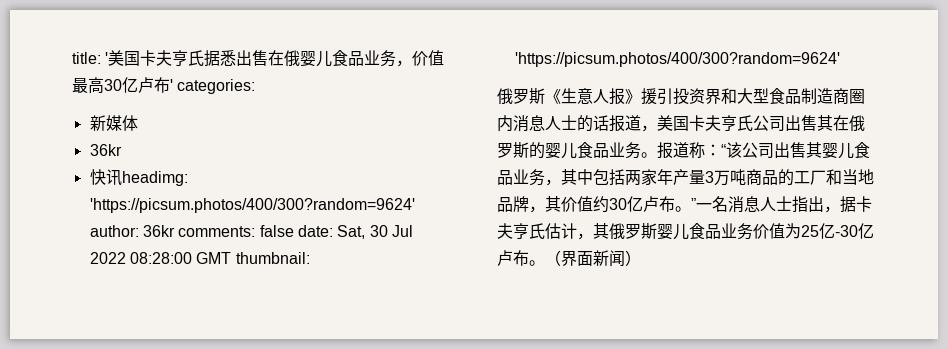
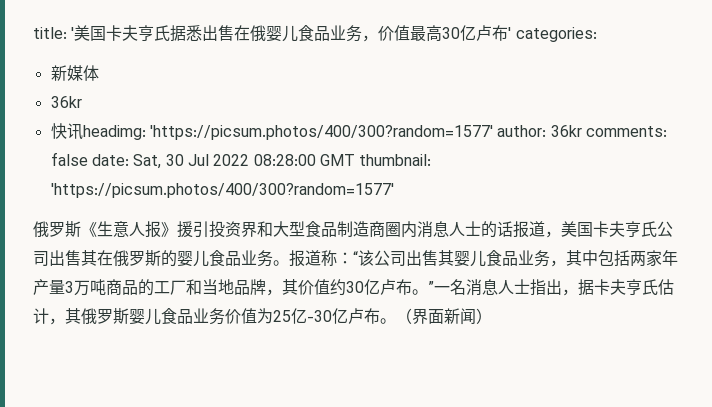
- 快讯headimg: 'https://picsum.photos/400/300?random=9624' author: 36kr comments: false date: Sat, 30 Jul 2022 08:28:00 GMT thumbnail: 'https://picsum.photos/400/300?random=9624'
+ 快讯headimg: 'https://picsum.photos/400/300?random=1577' author: 36kr comments: false date: Sat, 30 Jul 2022 08:28:00 GMT thumbnail: 'https://picsum.photos/400/300?random=1577'

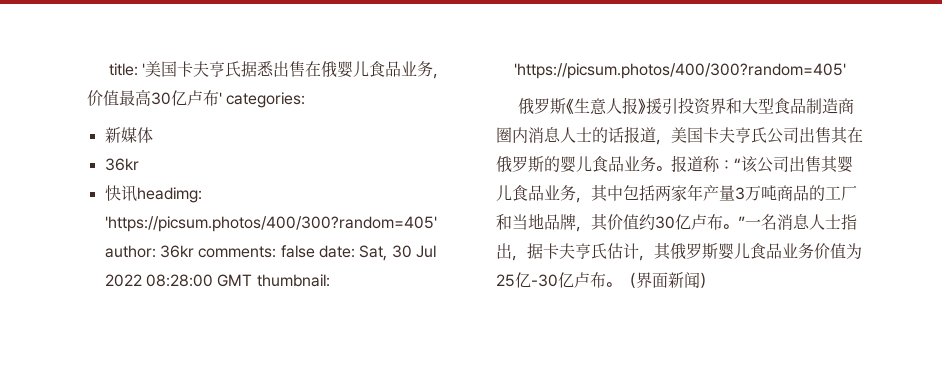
- 快讯headimg: 'https://picsum.photos/400/300?random=1577' author: 36kr comments: false date: Sat, 30 Jul 2022 08:28:00 GMT thumbnail: 'https://picsum.photos/400/300?random=1577'
+ 快讯headimg: 'https://picsum.photos/400/300?random=405' author: 36kr comments: false date: Sat, 30 Jul 2022 08:28:00 GMT thumbnail: 'https://picsum.photos/400/300?random=405'

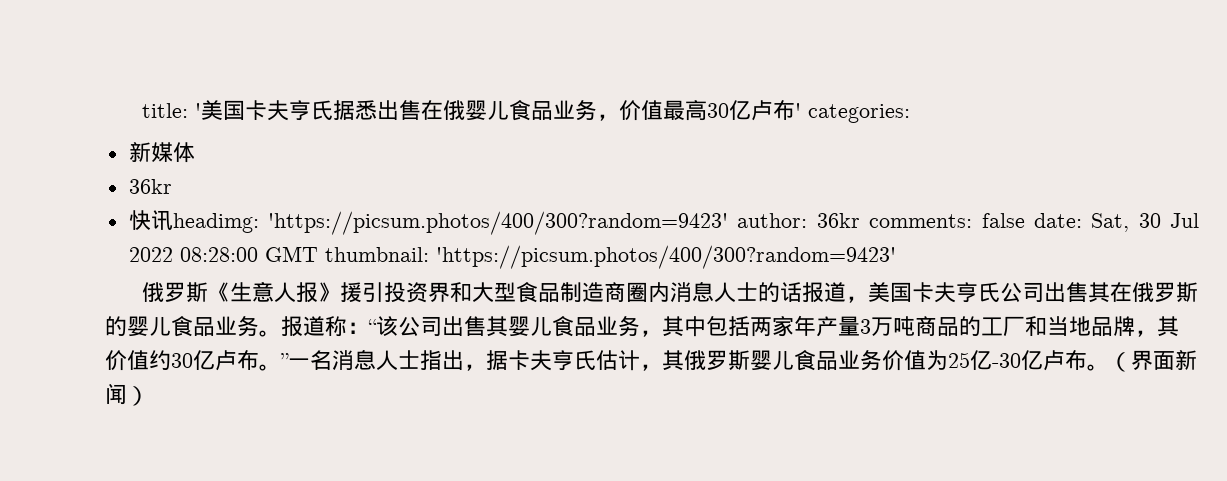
- 快讯headimg: 'https://picsum.photos/400/300?random=405' author: 36kr comments: false date: Sat, 30 Jul 2022 08:28:00 GMT thumbnail: 'https://picsum.photos/400/300?random=405'
+ 快讯headimg: 'https://picsum.photos/400/300?random=9423' author: 36kr comments: false date: Sat, 30 Jul 2022 08:28:00 GMT thumbnail: 'https://picsum.photos/400/300?random=9423'

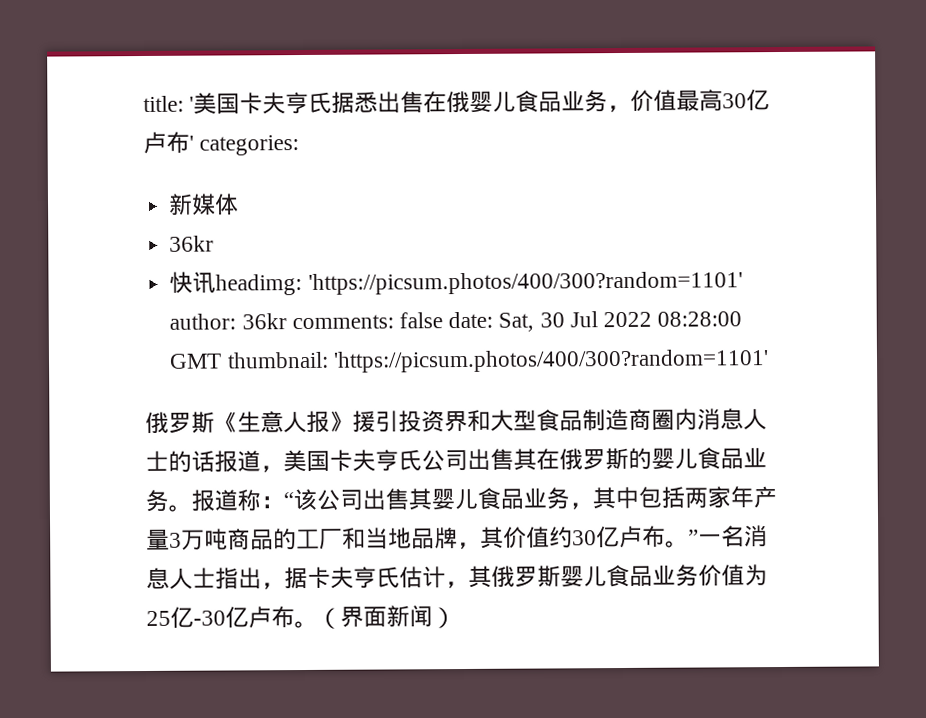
- 快讯headimg: 'https://picsum.photos/400/300?random=9423' author: 36kr comments: false date: Sat, 30 Jul 2022 08:28:00 GMT thumbnail: 'https://picsum.photos/400/300?random=9423'
+ 快讯headimg: 'https://picsum.photos/400/300?random=1101' author: 36kr comments: false date: Sat, 30 Jul 2022 08:28:00 GMT thumbnail: 'https://picsum.photos/400/300?random=1101'

